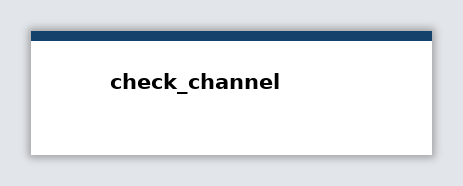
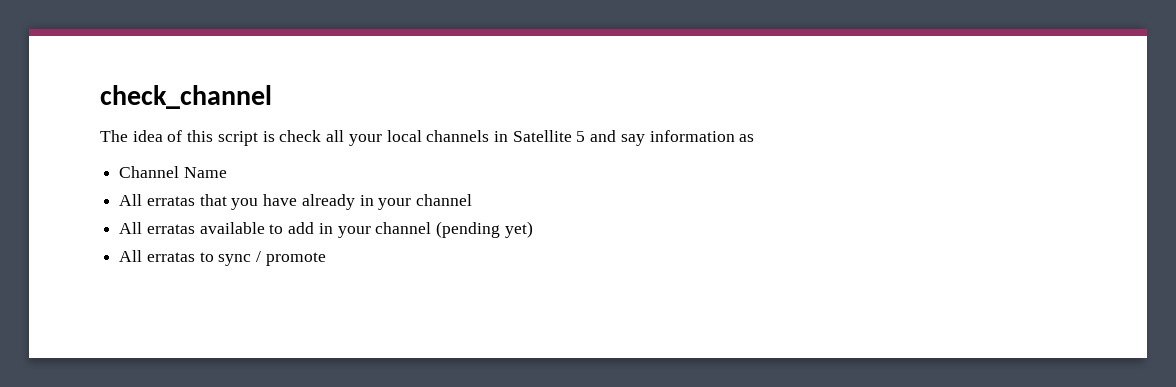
+ The idea of this script is check all your local channels in Satellite 5 and say information as
+ Channel Name
+ All erratas that you have already in your channel
+ All erratas available to add in your channel (pending yet)
+ All erratas to sync / promote

